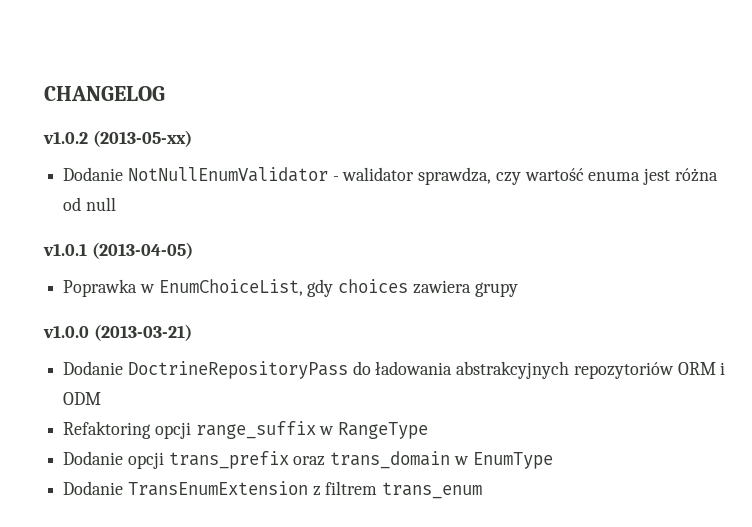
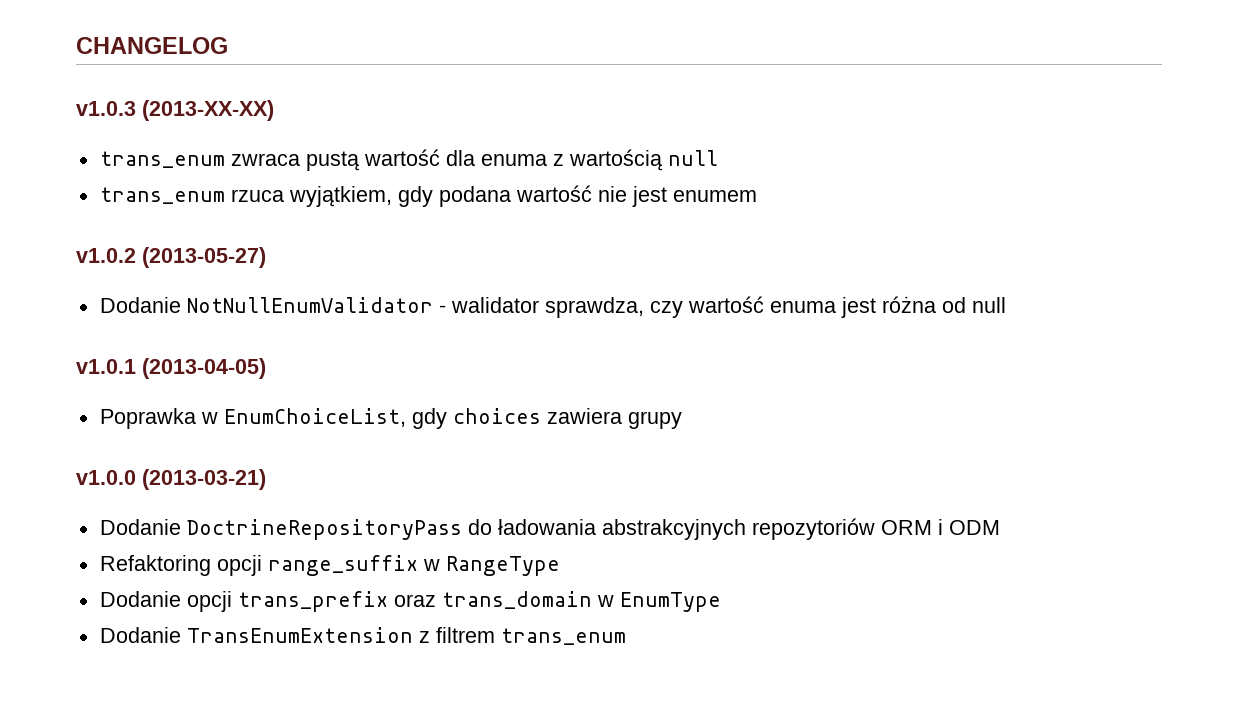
+ v1.0.3 (2013-XX-XX)
+ trans_enum zwraca pustą wartość dla enuma z wartością null
+ trans_enum rzuca wyjątkiem, gdy podana wartość nie jest enumem
- v1.0.2 (2013-05-xx)
+ v1.0.2 (2013-05-27)

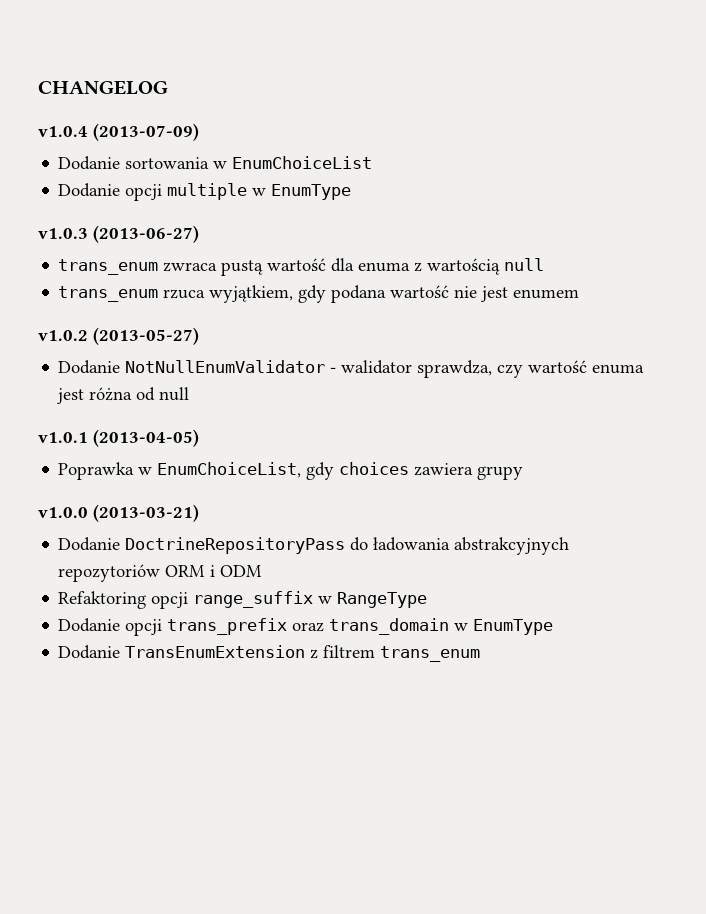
+ v1.0.4 (2013-07-09)
+ Dodanie sortowania w EnumChoiceList
+ Dodanie opcji multiple w EnumType
- v1.0.3 (2013-XX-XX)
+ v1.0.3 (2013-06-27)

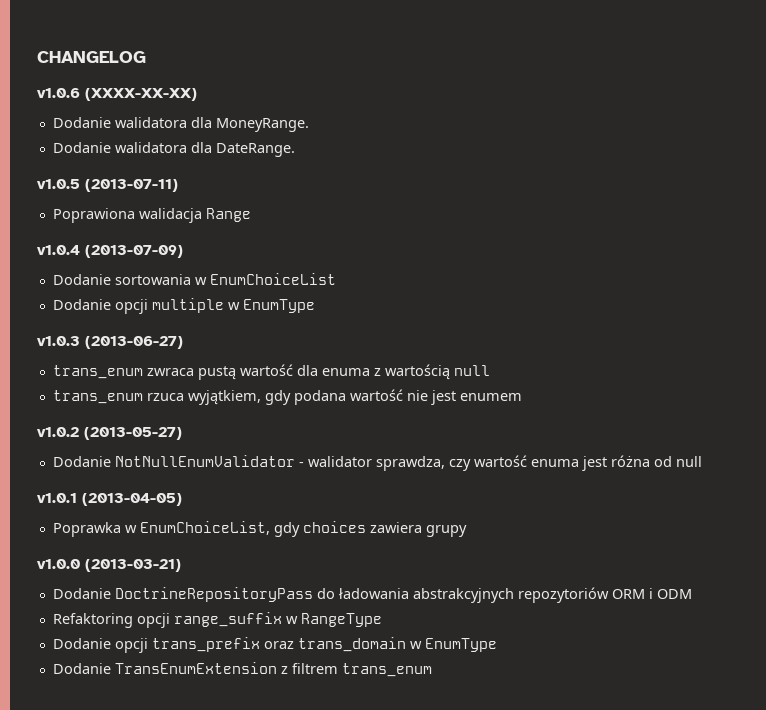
+ v1.0.6 (XXXX-XX-XX)
+ Dodanie walidatora dla MoneyRange.
+ Dodanie walidatora dla DateRange.
+ v1.0.5 (2013-07-11)
+ Poprawiona walidacja Range

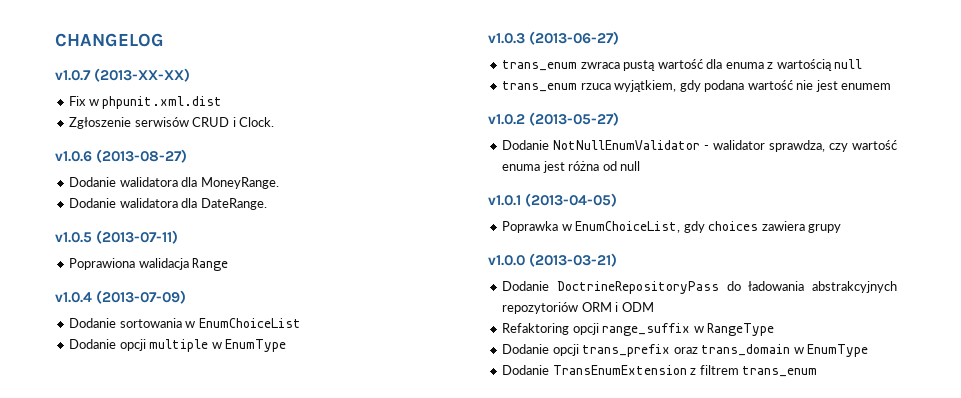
+ v1.0.7 (2013-XX-XX)
+ Fix w phpunit.xml.dist
+ Zgłoszenie serwisów CRUD i Clock.
- v1.0.6 (XXXX-XX-XX)
+ v1.0.6 (2013-08-27)

